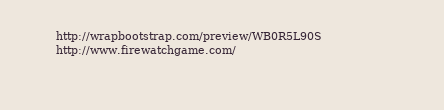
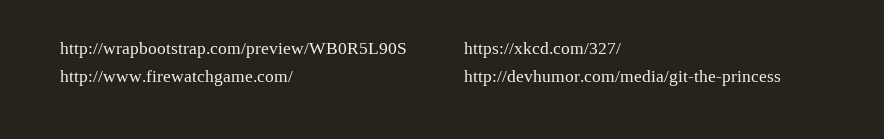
- http://wrapbootstrap.com/preview/WB0R5L90S http://www.firewatchgame.com/
+ http://wrapbootstrap.com/preview/WB0R5L90S http://www.firewatchgame.com/ https://xkcd.com/327/ http://devhumor.com/media/git-the-princess

